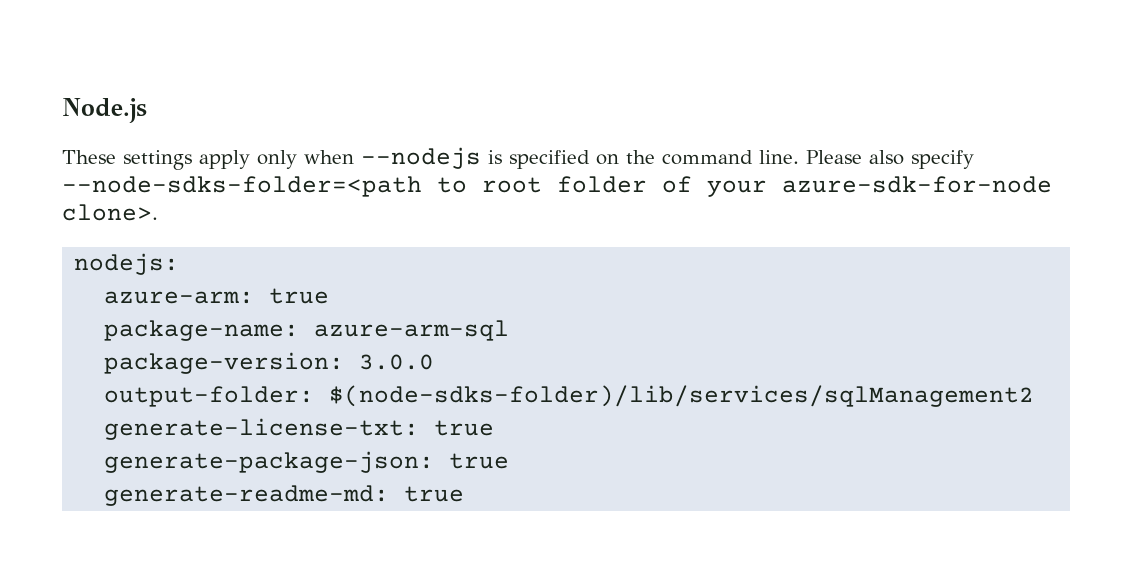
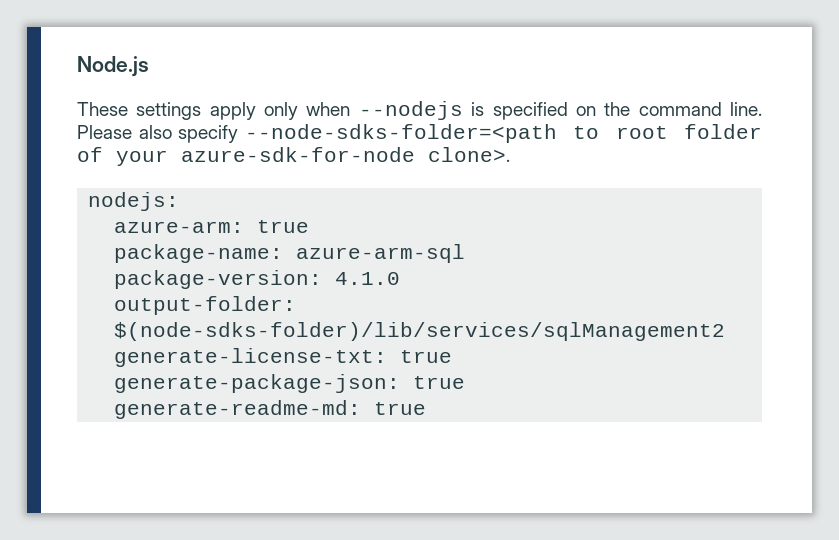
- package-version: 3.0.0
+ package-version: 4.1.0

